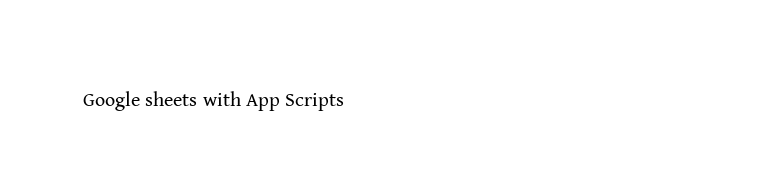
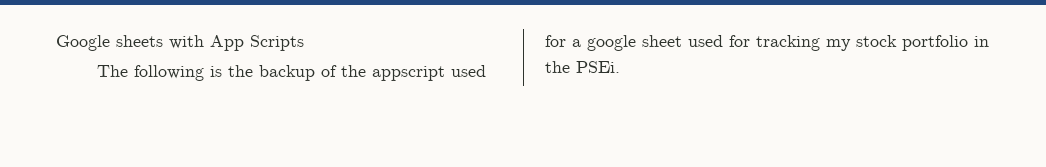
+ The following is the backup of the appscript used for a google sheet used for tracking my stock portfolio in the PSEi.

